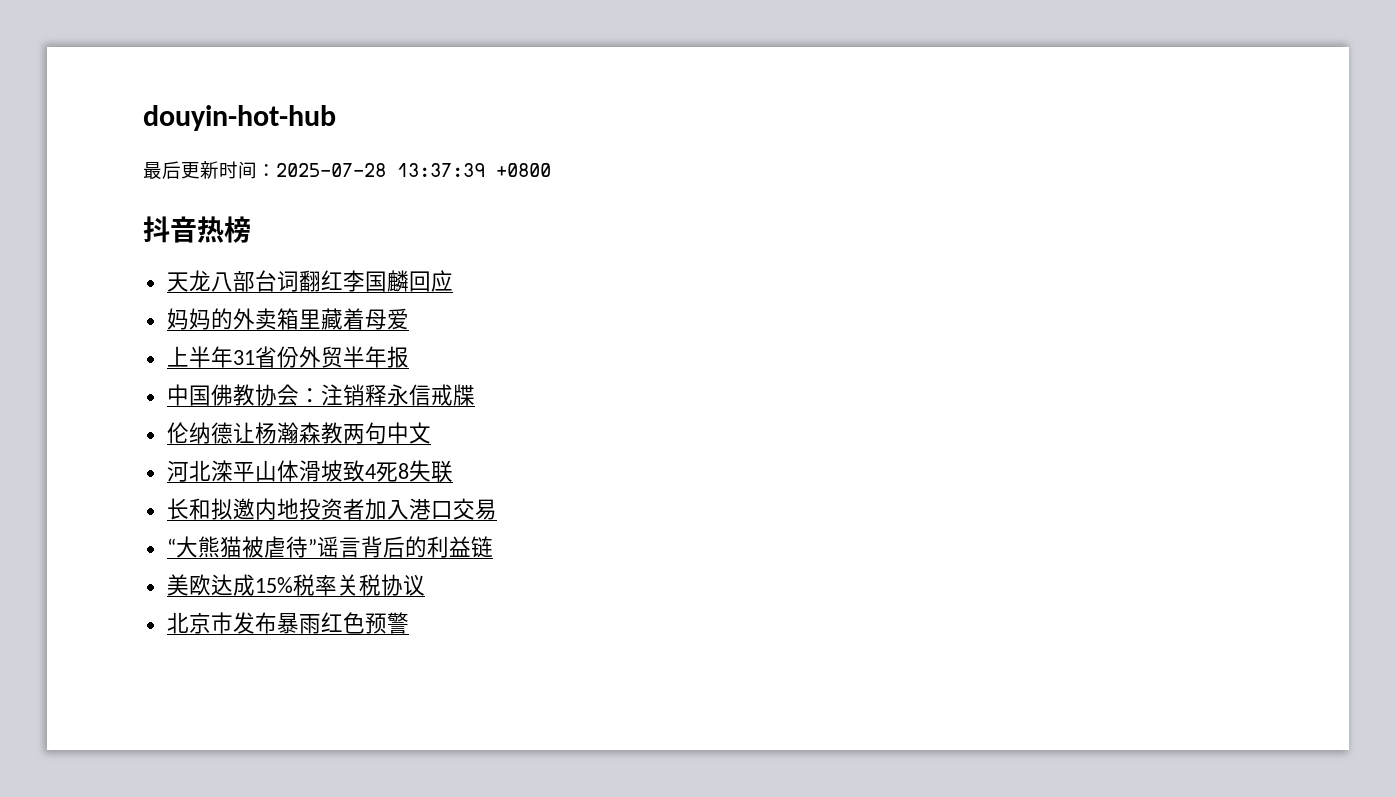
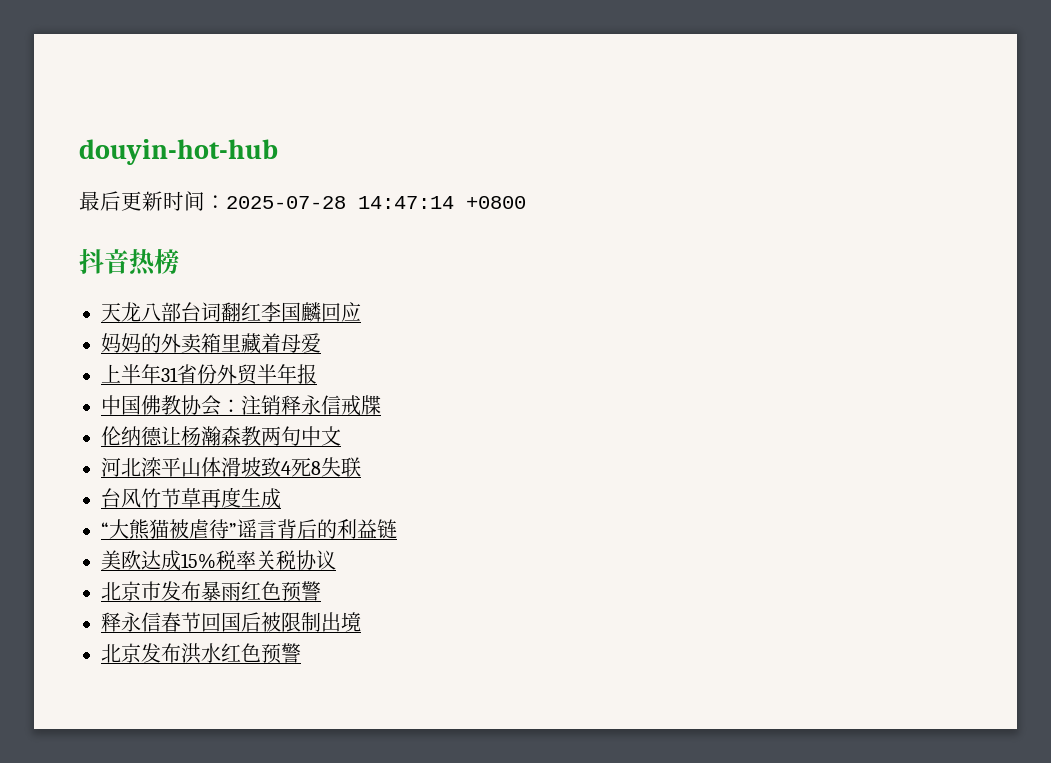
- 最后更新时间：2025-07-28 13:37:39 +0800
+ 最后更新时间：2025-07-28 14:47:14 +0800
- 长和拟邀内地投资者加入港口交易
+ 台风竹节草再度生成
+ 释永信春节回国后被限制出境
+ 北京发布洪水红色预警

